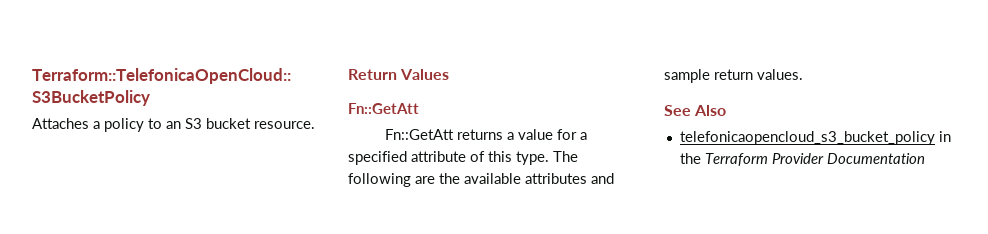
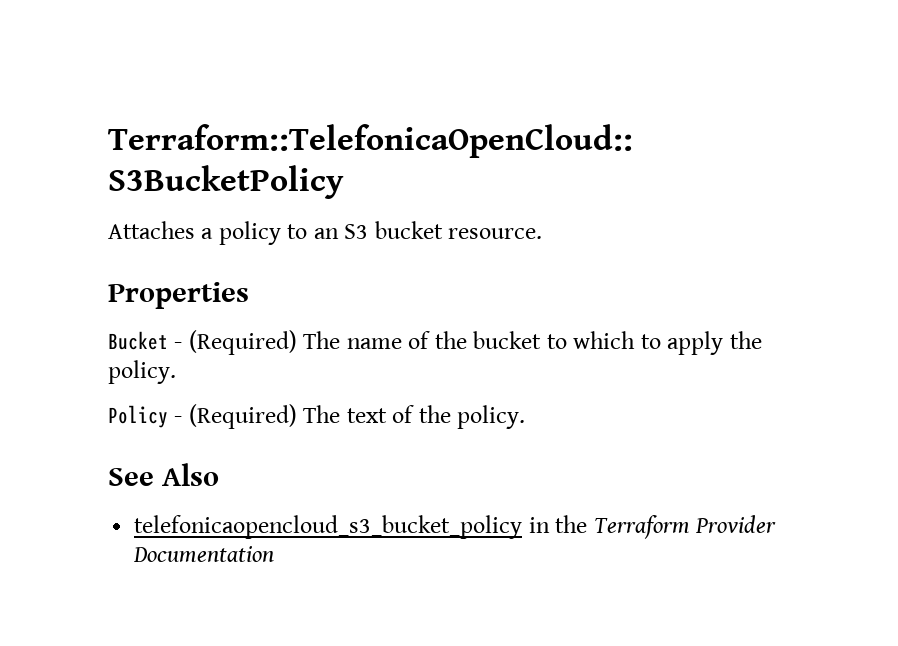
- Return Values
- Fn::GetAtt
- Fn::GetAtt returns a value for a specified attribute of this type. The following are the available attributes and sample return values.
+ Properties
+ Bucket - (Required) The name of the bucket to which to apply the policy.
+ Policy - (Required) The text of the policy.

